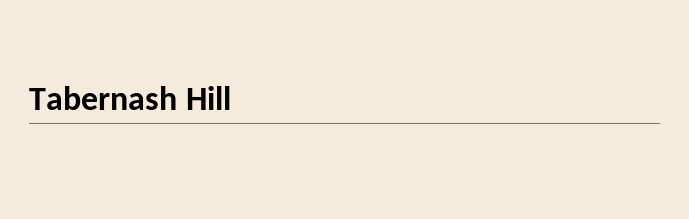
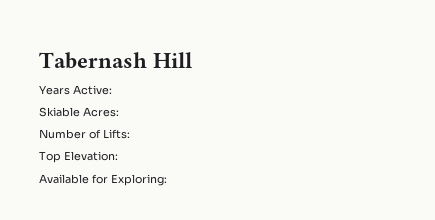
+ Years Active:
+ Skiable Acres:
+ Number of Lifts:
+ Top Elevation:
+ Available for Exploring:

